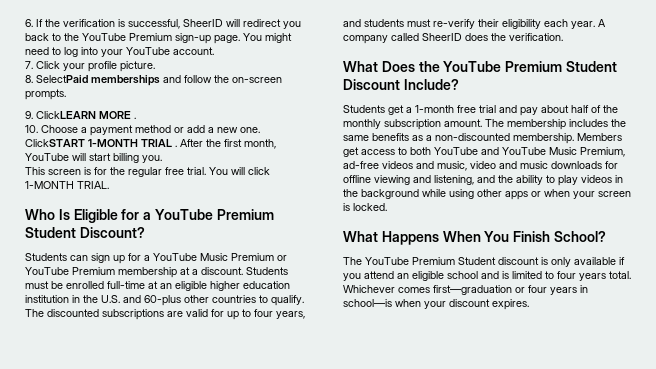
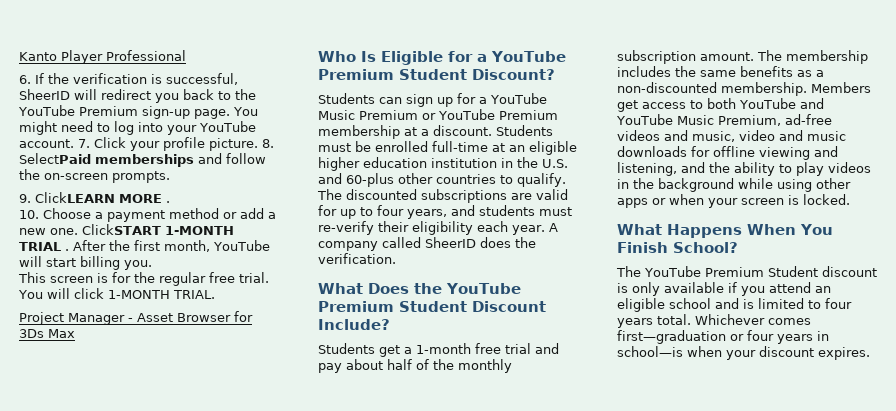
+ Kanto Player Professional
- You might need to log into your YouTube account.
- 7. Click your profile picture.
- 8. SelectPaid memberships and follow the on-screen prompts.
+ You might need to log into your YouTube account. 7. Click your profile picture. 8. SelectPaid memberships and follow the on-screen prompts.
+ Project Manager - Asset Browser for 3Ds Max

